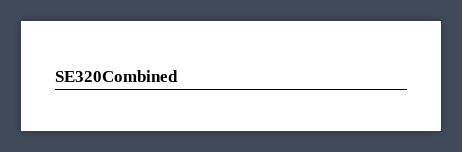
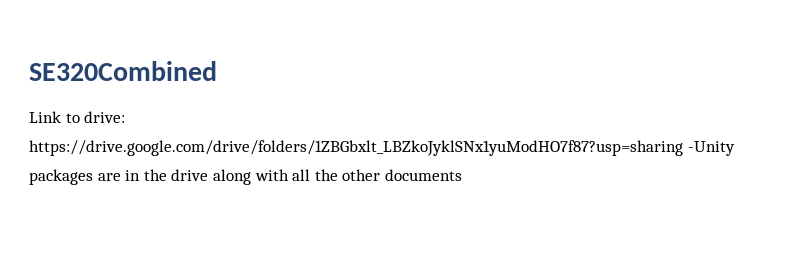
+ Link to drive: https://drive.google.com/drive/folders/1ZBGbxlt_LBZkoJyklSNx1yuModHO7f87?usp=sharing -Unity packages are in the drive along with all the other documents

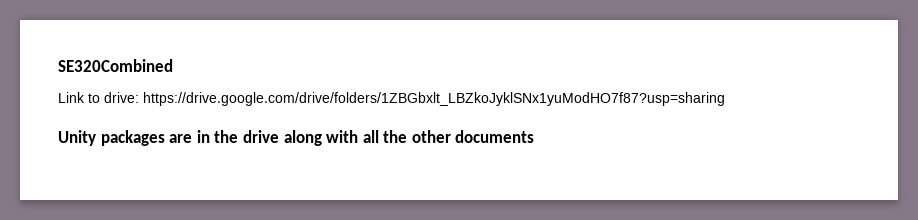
- Link to drive: https://drive.google.com/drive/folders/1ZBGbxlt_LBZkoJyklSNx1yuModHO7f87?usp=sharing -Unity packages are in the drive along with all the other documents
+ Link to drive: https://drive.google.com/drive/folders/1ZBGbxlt_LBZkoJyklSNx1yuModHO7f87?usp=sharing
+ Unity packages are in the drive along with all the other documents

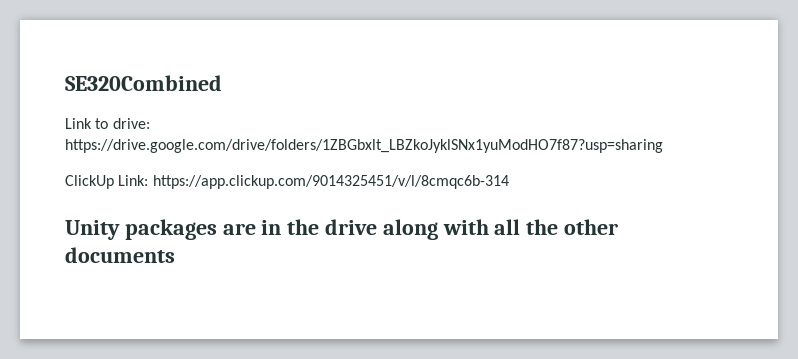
+ ClickUp Link: https://app.clickup.com/9014325451/v/l/8cmqc6b-314

